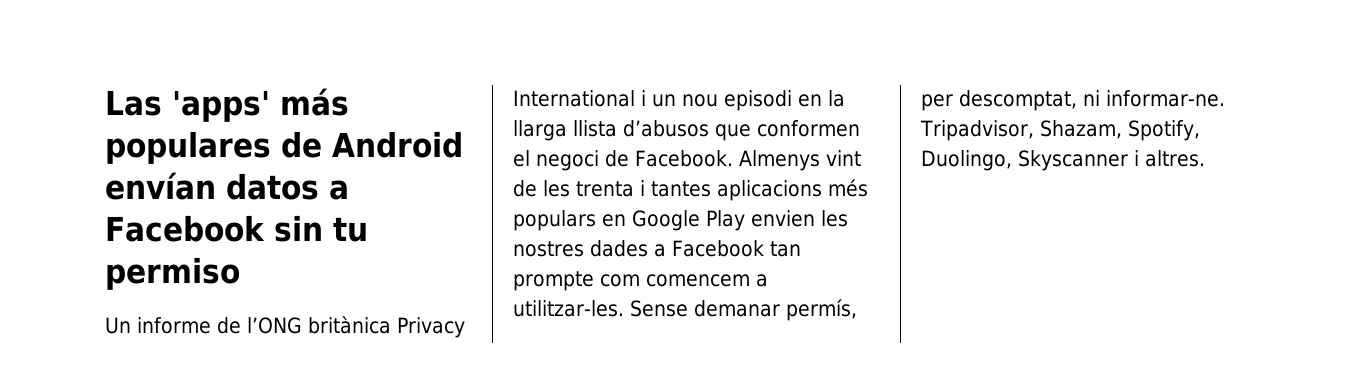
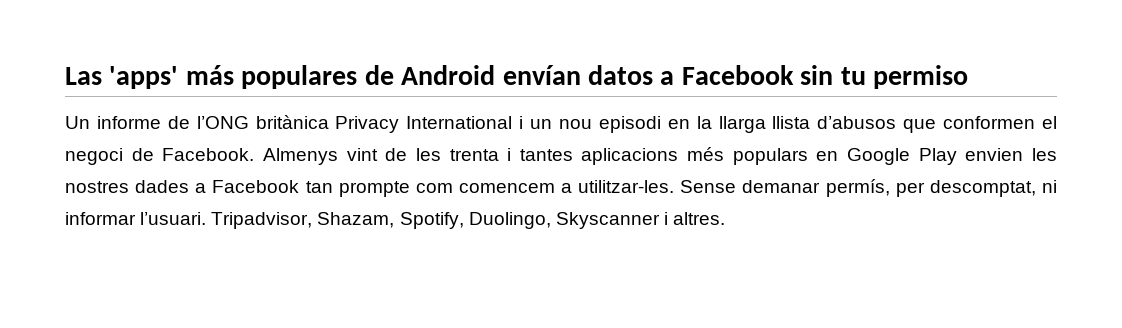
- Sense demanar permís, per descomptat, ni informar-ne.
+ Sense demanar permís, per descomptat, ni informar l’usuari.

